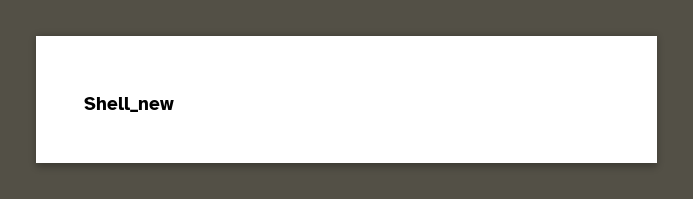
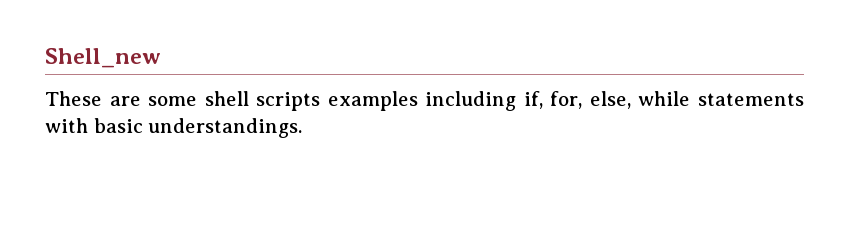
+ These are some shell scripts examples including if, for, else, while statements with basic understandings.

